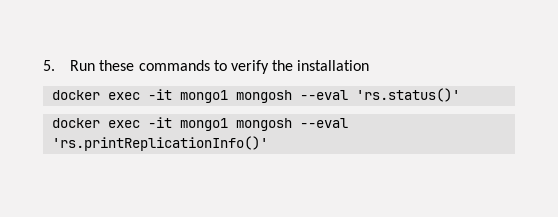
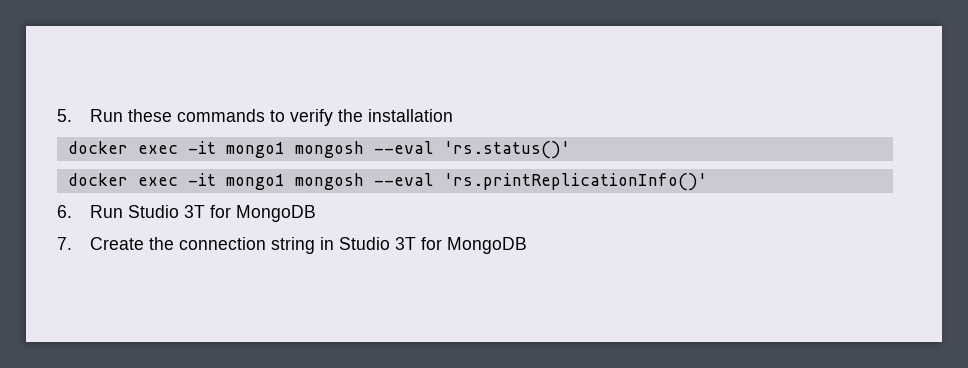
+ 6. Run Studio 3T for MongoDB
+ 7. Create the connection string in Studio 3T for MongoDB

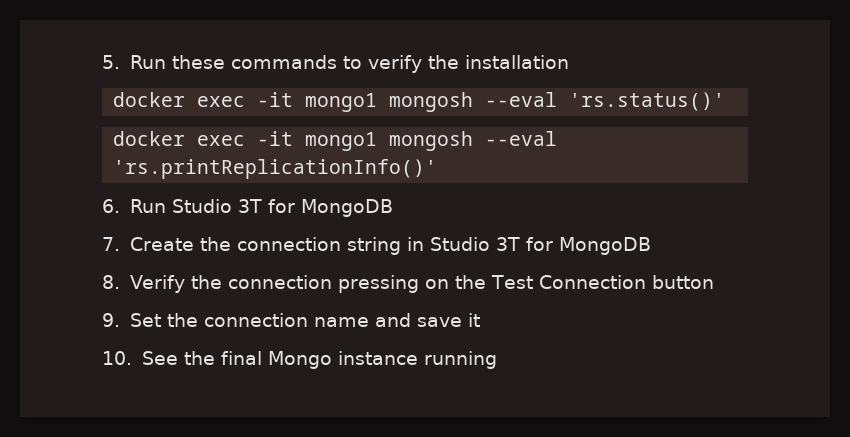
+ 8. Verify the connection pressing on the Test Connection button
+ 9. Set the connection name and save it
+ 10. See the final Mongo instance running

